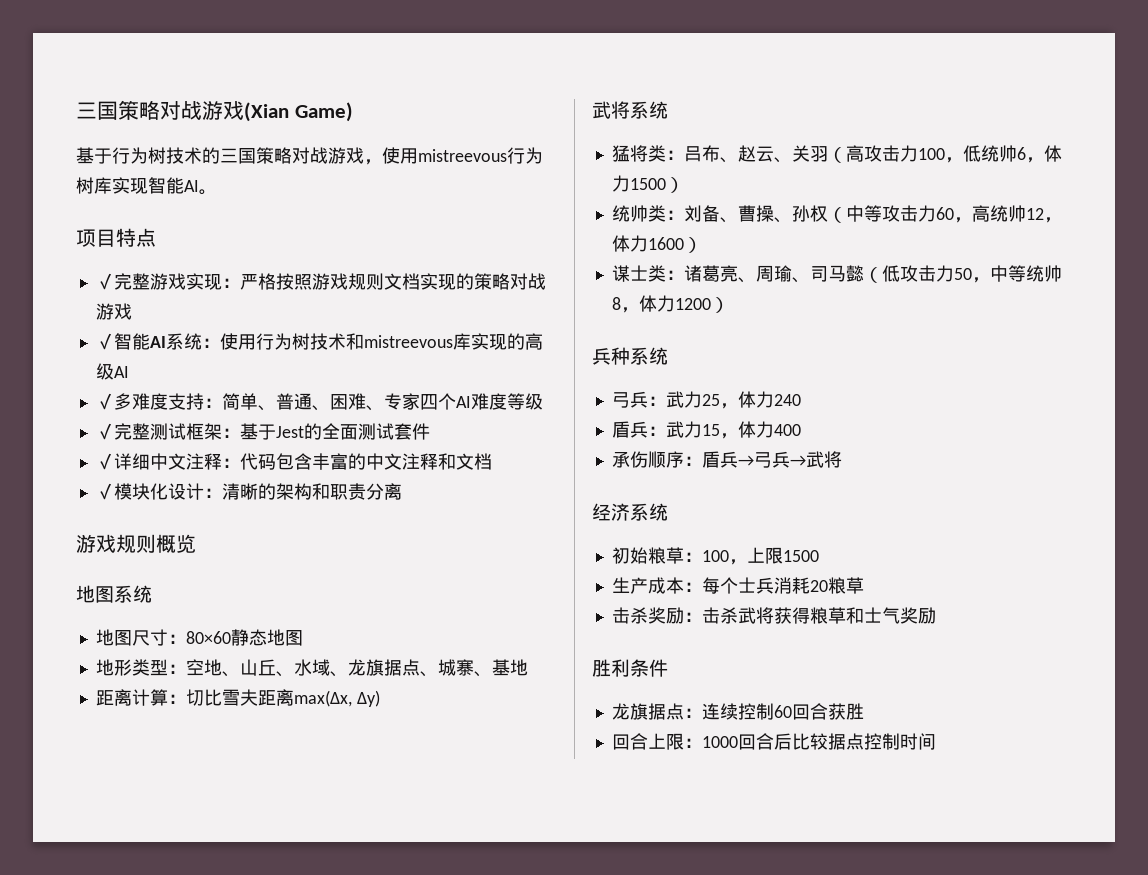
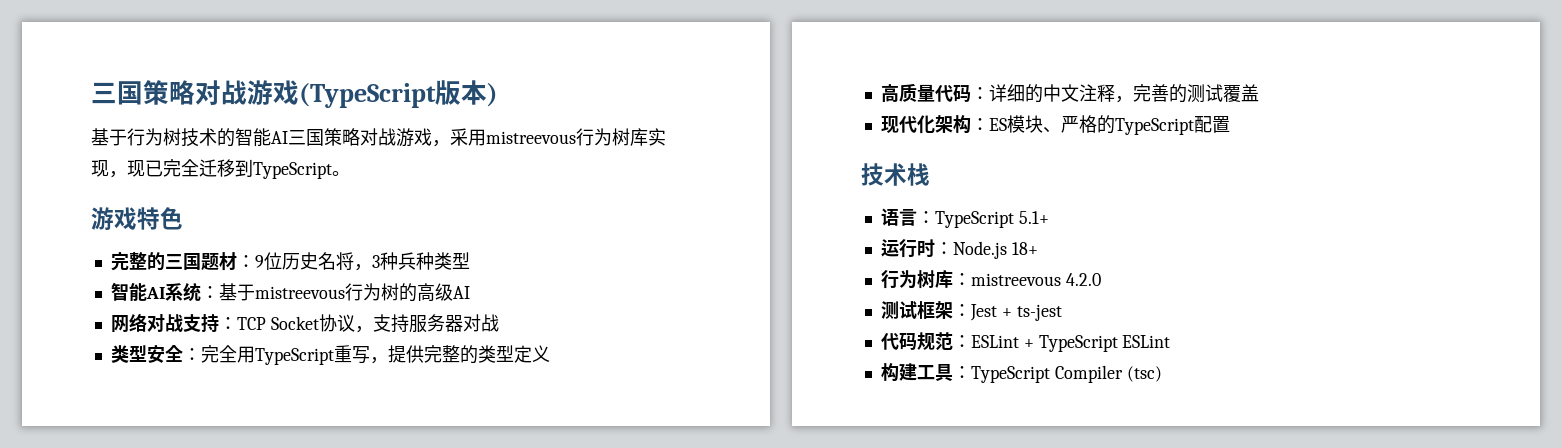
- 三国策略对战游戏(Xian Game)
+ 三国策略对战游戏(TypeScript版本)
- 基于行为树技术的三国策略对战游戏，使用mistreevous行为树库实现智能AI。
- 项目特点
- ✓完整游戏实现：严格按照游戏规则文档实现的策略对战游戏
- ✓智能AI系统：使用行为树技术和mistreevous库实现的高级AI
- ✓多难度支持：简单、普通、困难、专家四个AI难度等级
- ✓完整测试框架：基于Jest的全面测试套件
- ✓详细中文注释：代码包含丰富的中文注释和文档
- ✓模块化设计：清晰的架构和职责分离
- 游戏规则概览
- 地图系统
- 地图尺寸：80×60静态地图
- 地形类型：空地、山丘、水域、龙旗据点、城寨、基地
- 距离计算：切比雪夫距离max(Δx, Δy)
- 武将系统
- 猛将类：吕布、赵云、关羽（高攻击力100，低统帅6，体力1500）
- 统帅类：刘备、曹操、孙权（中等攻击力60，高统帅12，体力1600）
- 谋士类：诸葛亮、周瑜、司马懿（低攻击力50，中等统帅8，体力1200）
- 兵种系统
- 弓兵：武力25，体力240
- 盾兵：武力15，体力400
- 承伤顺序：盾兵→弓兵→武将
- 经济系统
- 初始粮草：100，上限1500
- 生产成本：每个士兵消耗20粮草
- 击杀奖励：击杀武将获得粮草和士气奖励
- 胜利条件
- 龙旗据点：连续控制60回合获胜
- 回合上限：1000回合后比较据点控制时间
+ 基于行为树技术的智能AI三国策略对战游戏，采用mistreevous行为树库实现，现已完全迁移到TypeScript。
+ 游戏特色
+ 完整的三国题材：9位历史名将，3种兵种类型
+ 智能AI系统：基于mistreevous行为树的高级AI
+ 网络对战支持：TCP Socket协议，支持服务器对战
+ 类型安全：完全用TypeScript重写，提供完整的类型定义
+ 高质量代码：详细的中文注释，完善的测试覆盖
+ 现代化架构：ES模块、严格的TypeScript配置
+ 技术栈
+ 语言：TypeScript 5.1+
+ 运行时：Node.js 18+
+ 行为树库：mistreevous 4.2.0
+ 测试框架：Jest + ts-jest
+ 代码规范：ESLint + TypeScript ESLint
+ 构建工具：TypeScript Compiler (tsc)

